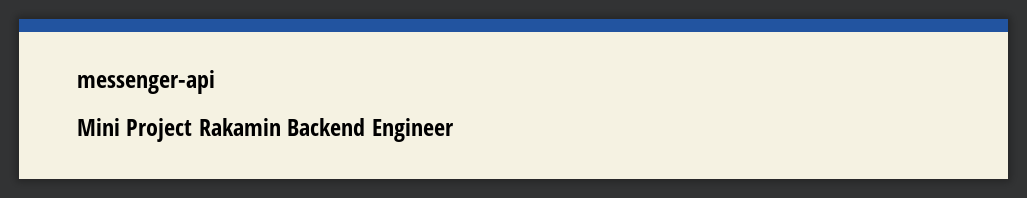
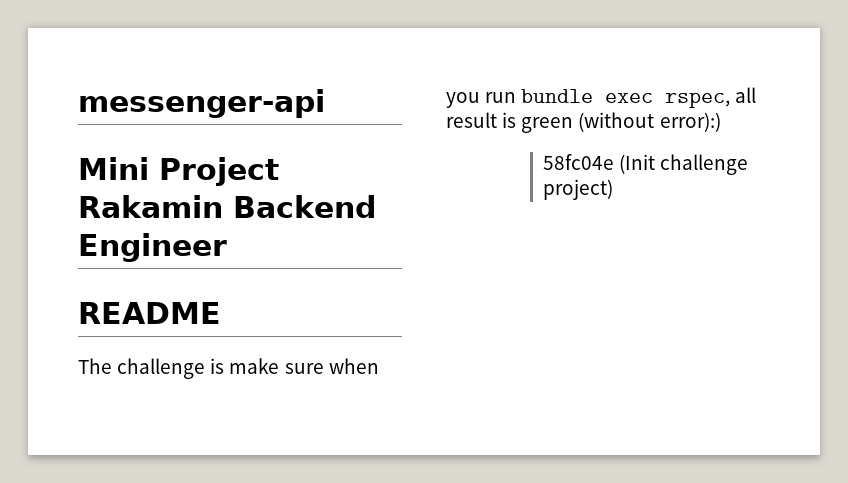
+ README
+ The challenge is make sure when you run bundle exec rspec, all result is green (without error):)
+ 58fc04e (Init challenge project)

